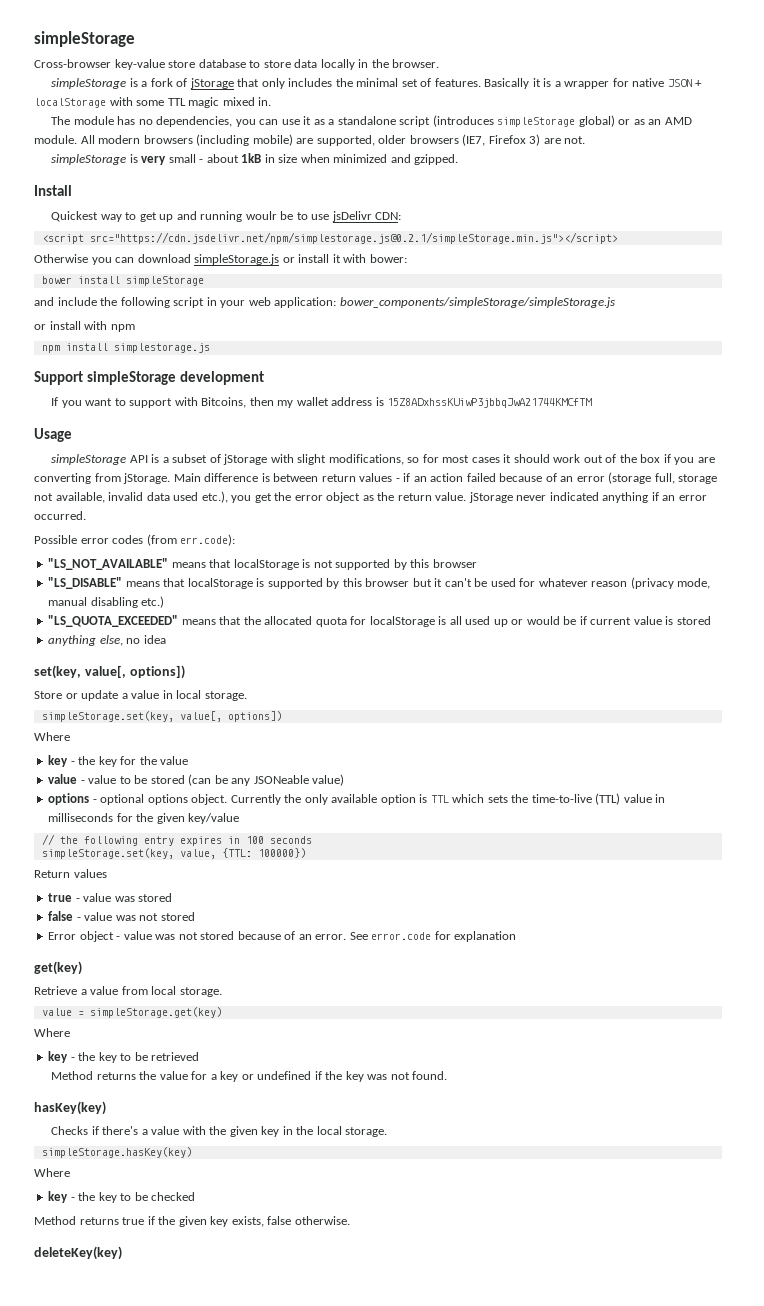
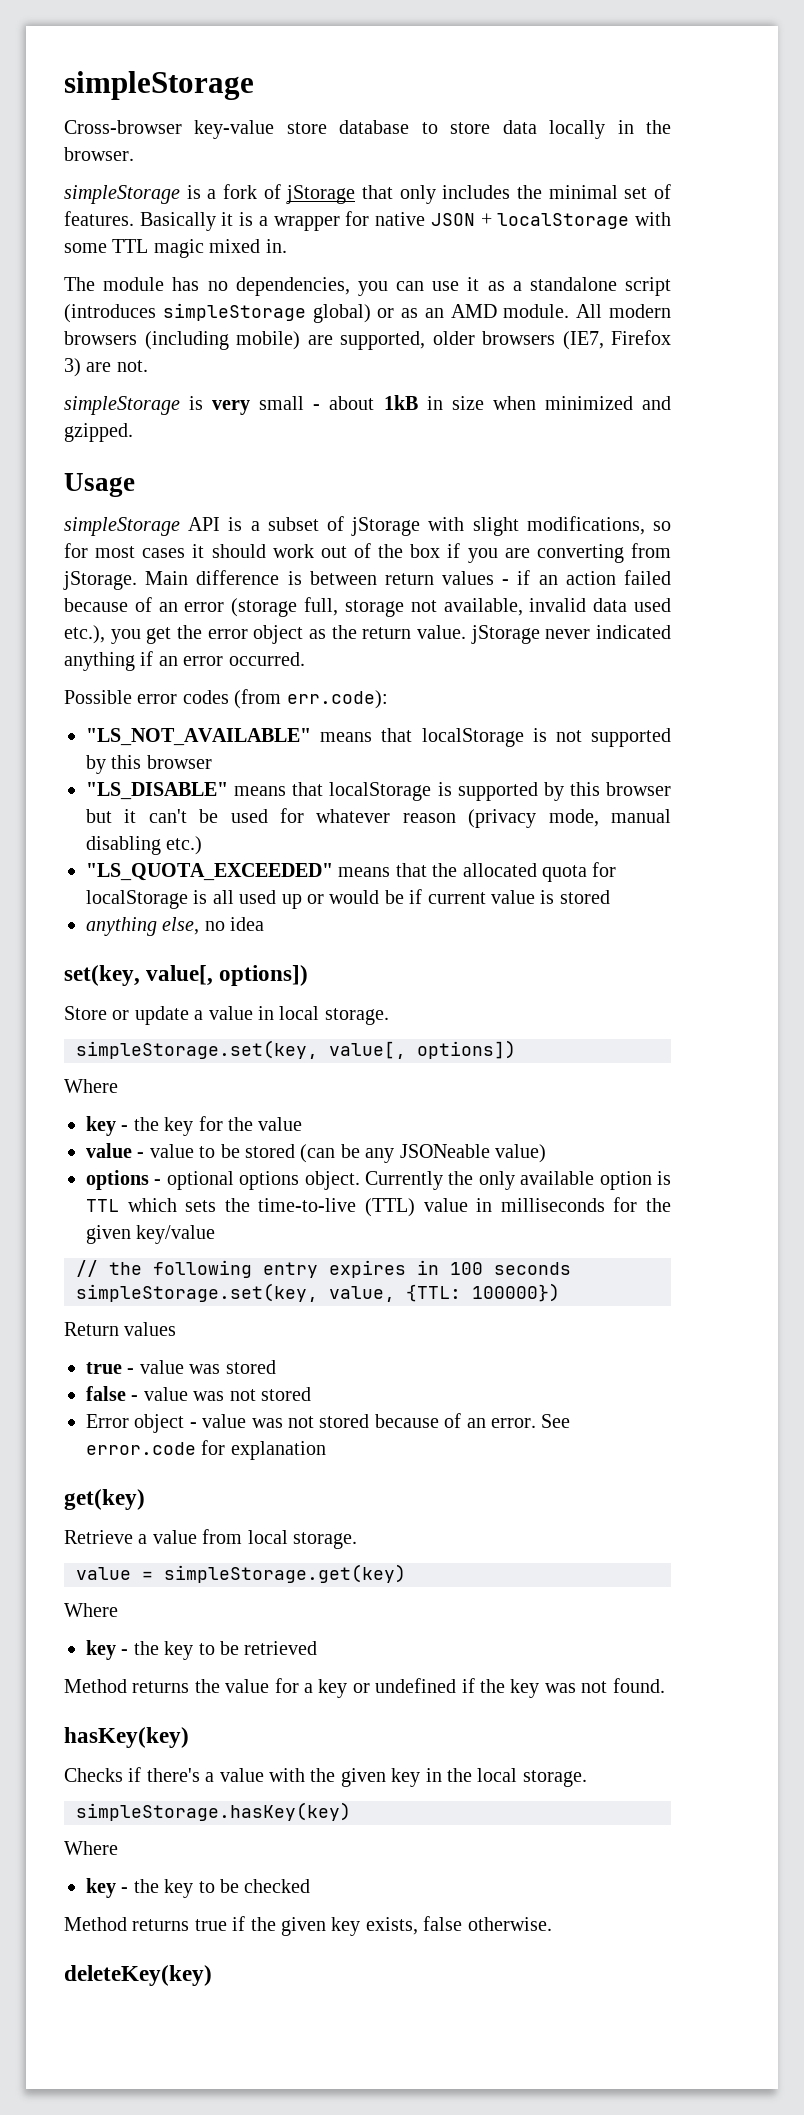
- Install
- Quickest way to get up and running woulr be to use jsDelivr CDN:
- <script src="https://cdn.jsdelivr.net/npm/simplestorage.js@0.2.1/simpleStorage.min.js"></script>
- Otherwise you can download simpleStorage.js or install it with bower:
- bower install simpleStorage
- and include the following script in your web application: bower_components/simpleStorage/simpleStorage.js
- or install with npm
- npm install simplestorage.js
- Support simpleStorage development
- If you want to support with Bitcoins, then my wallet address is 15Z8ADxhssKUiwP3jbbqJwA21744KMCfTM

